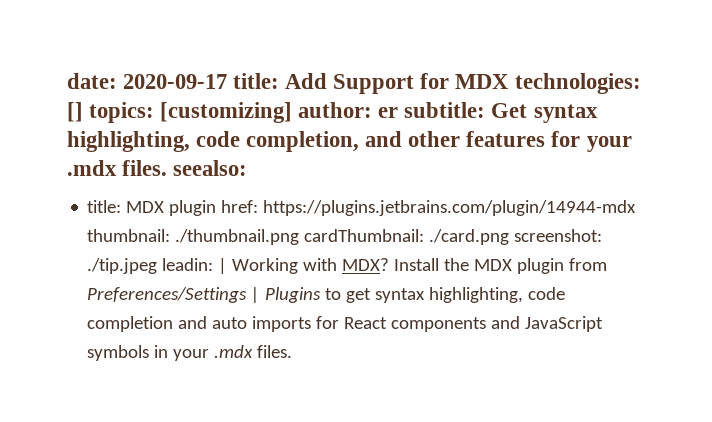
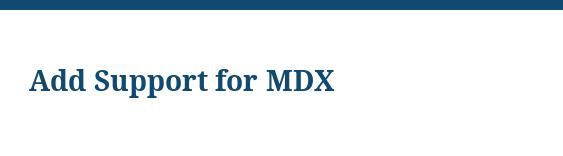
- date: 2020-09-17 title: Add Support for MDX technologies: [] topics: [customizing] author: er subtitle: Get syntax highlighting, code completion, and other features for your .mdx files. seealso:
- title: MDX plugin href: https://plugins.jetbrains.com/plugin/14944-mdx thumbnail: ./thumbnail.png cardThumbnail: ./card.png screenshot: ./tip.jpeg leadin: | Working with MDX? Install the MDX plugin from Preferences/Settings | Plugins to get syntax highlighting, code completion and auto imports for React components and JavaScript symbols in your .mdx files.
+ Add Support for MDX

